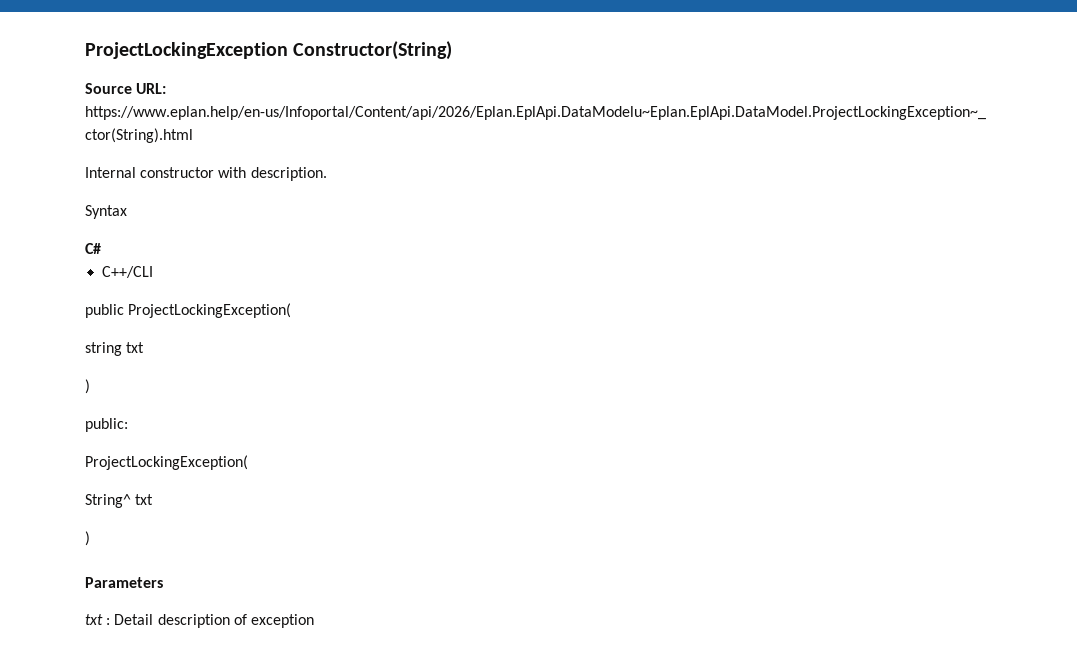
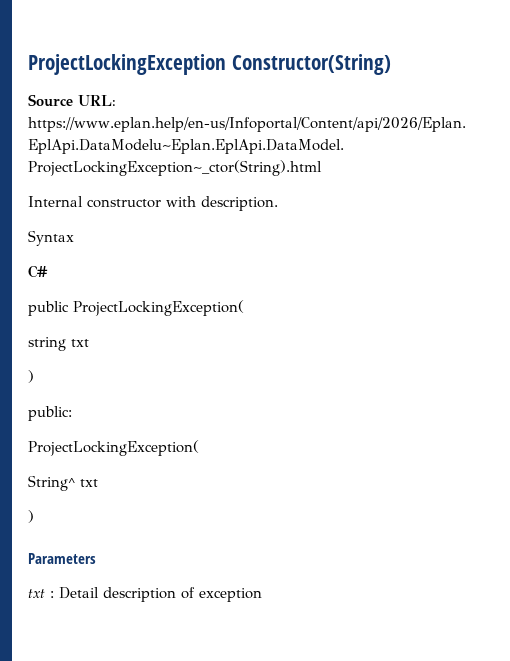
- C++/CLI

